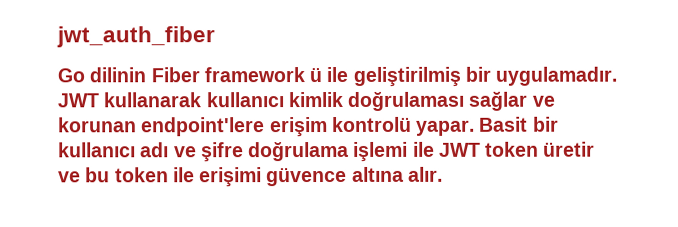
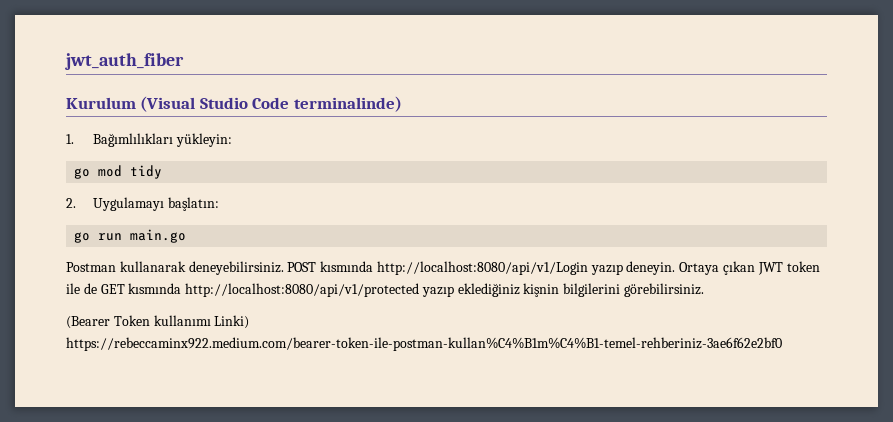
- Go dilinin Fiber framework ü ile geliştirilmiş bir uygulamadır. JWT kullanarak kullanıcı kimlik doğrulaması sağlar ve korunan endpoint'lere erişim kontrolü yapar. Basit bir kullanıcı adı ve şifre doğrulama işlemi ile JWT token üretir ve bu token ile erişimi güvence altına alır.
+ Kurulum (Visual Studio Code terminalinde)
+ 1. Bağımlılıkları yükleyin:
+ go mod tidy
+ 2. Uygulamayı başlatın:
+ go run main.go
+ Postman kullanarak deneyebilirsiniz. POST kısmında http://localhost:8080/api/v1/Login yazıp deneyin. Ortaya çıkan JWT token ile de GET kısmında http://localhost:8080/api/v1/protected yazıp eklediğiniz kişnin bilgilerini görebilirsiniz.
+ (Bearer Token kullanımı Linki) https://rebeccaminx922.medium.com/bearer-token-ile-postman-kullan%C4%B1m%C4%B1-temel-rehberiniz-3ae6f62e2bf0

